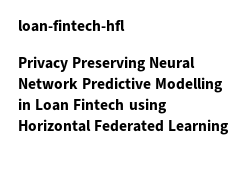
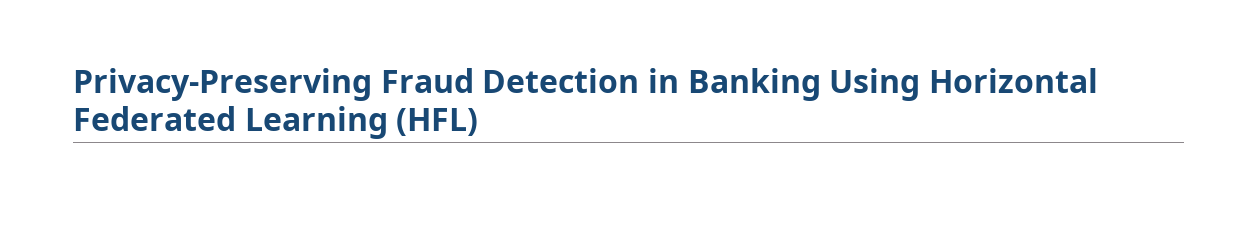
- loan-fintech-hfl
- Privacy Preserving Neural Network Predictive Modelling in Loan Fintech using Horizontal Federated Learning
+ Privacy-Preserving Fraud Detection in Banking Using Horizontal Federated Learning (HFL)

